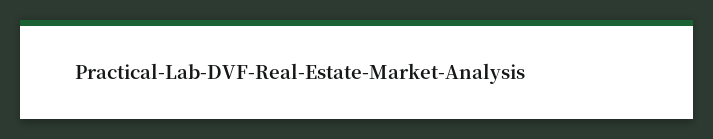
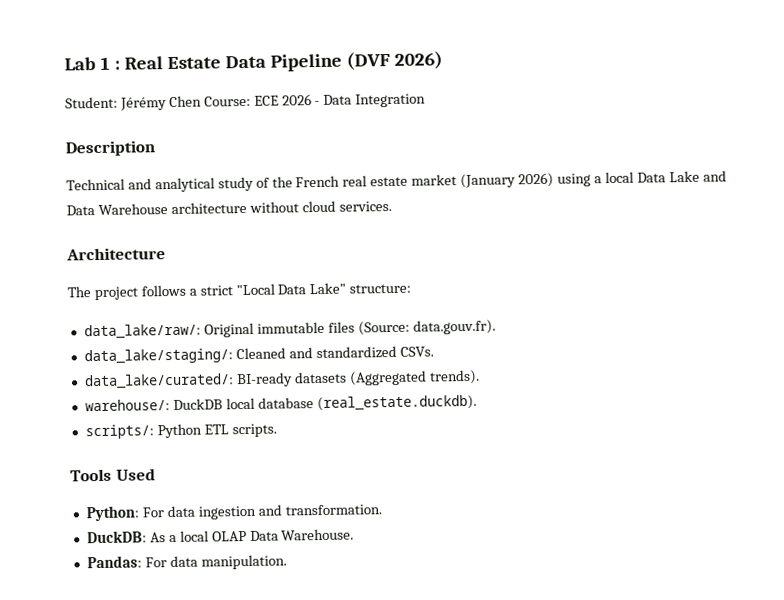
- Practical-Lab-DVF-Real-Estate-Market-Analysis
+ Lab 1 : Real Estate Data Pipeline (DVF 2026)
+ Student: Jérémy Chen Course: ECE 2026 - Data Integration
+ Description
+ Technical and analytical study of the French real estate market (January 2026) using a local Data Lake and Data Warehouse architecture without cloud services.
+ Architecture
+ The project follows a strict "Local Data Lake" structure:
+ data_lake/raw/: Original immutable files (Source: data.gouv.fr).
+ data_lake/staging/: Cleaned and standardized CSVs.
+ data_lake/curated/: BI-ready datasets (Aggregated trends).
+ warehouse/: DuckDB local database (real_estate.duckdb).
+ scripts/: Python ETL scripts.
+ Tools Used
+ Python: For data ingestion and transformation.
+ DuckDB: As a local OLAP Data Warehouse.
+ Pandas: For data manipulation.

